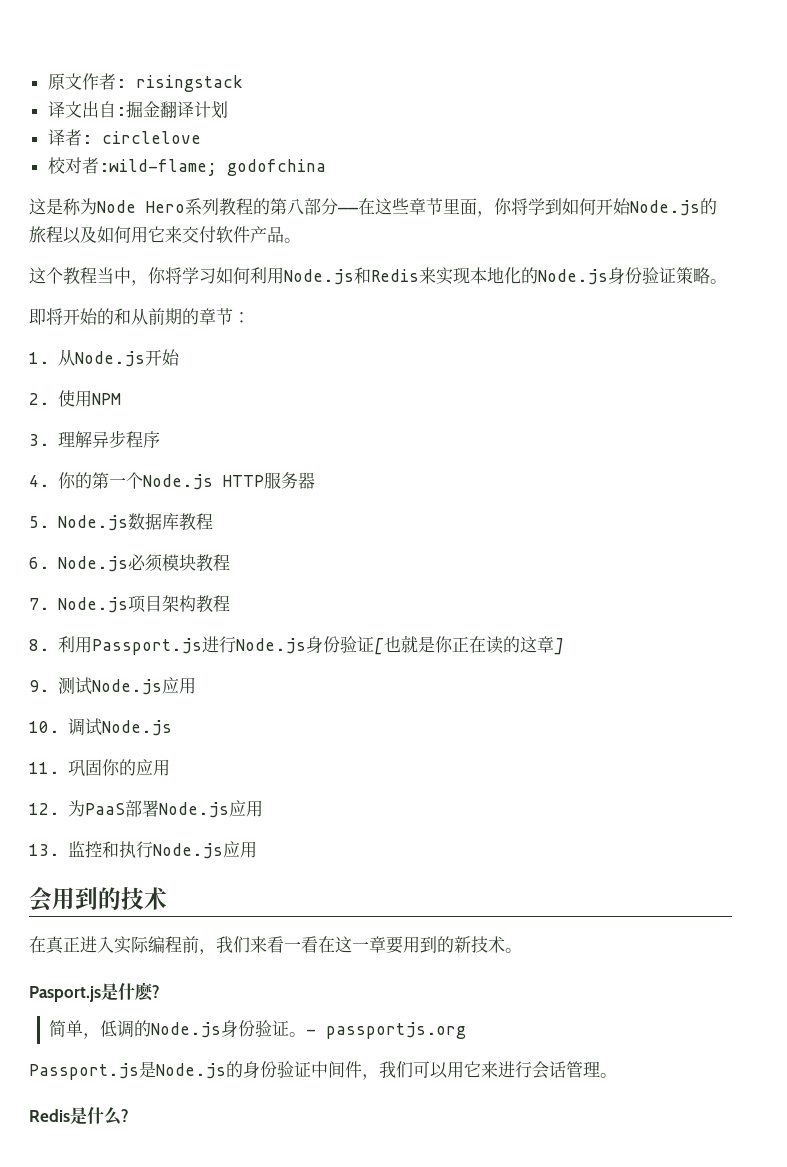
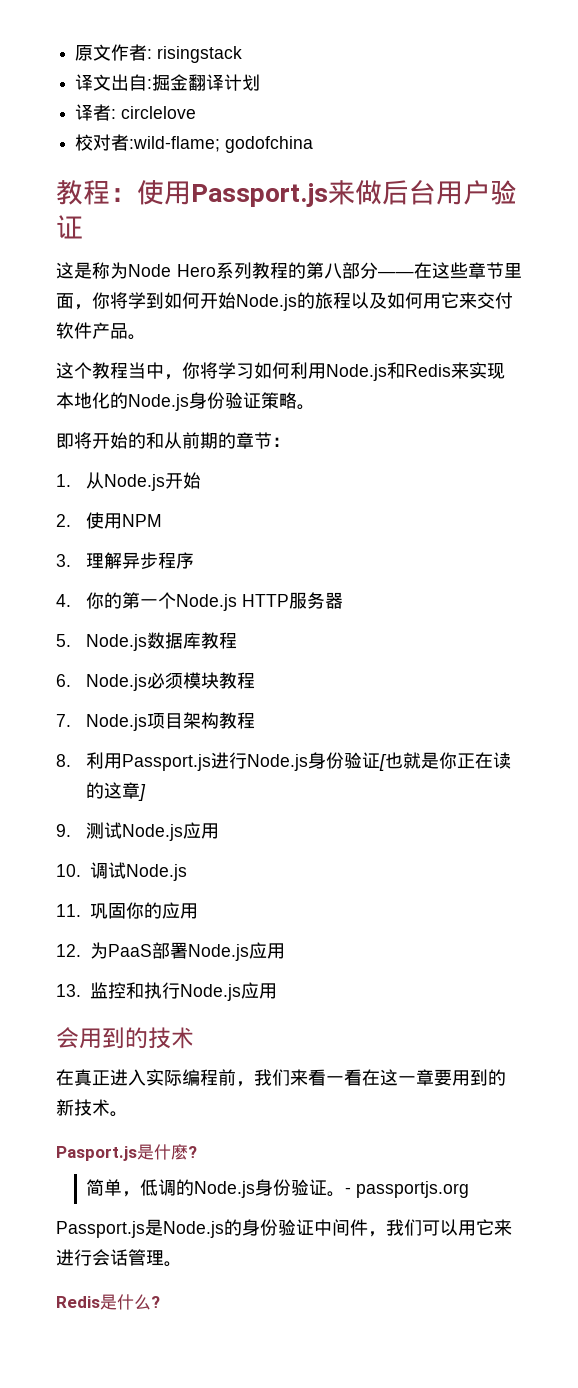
+ 教程：使用Passport.js来做后台用户验证

